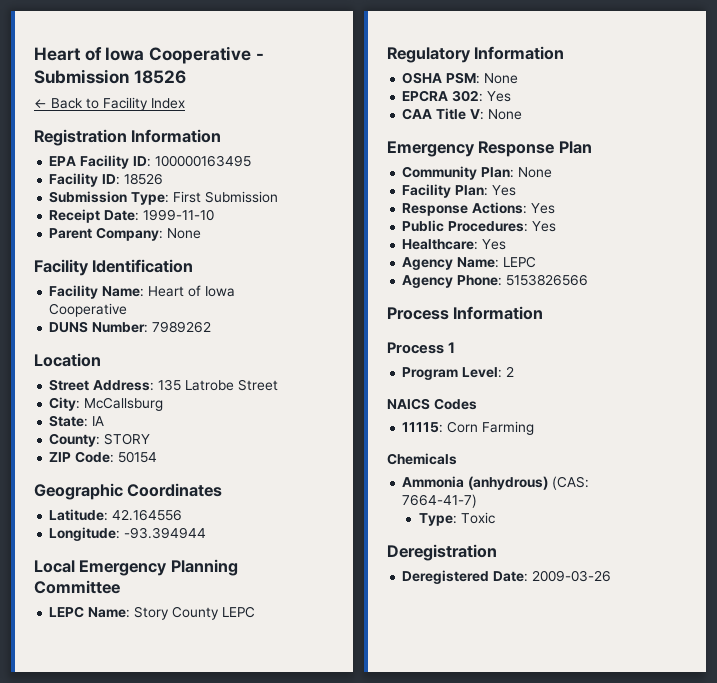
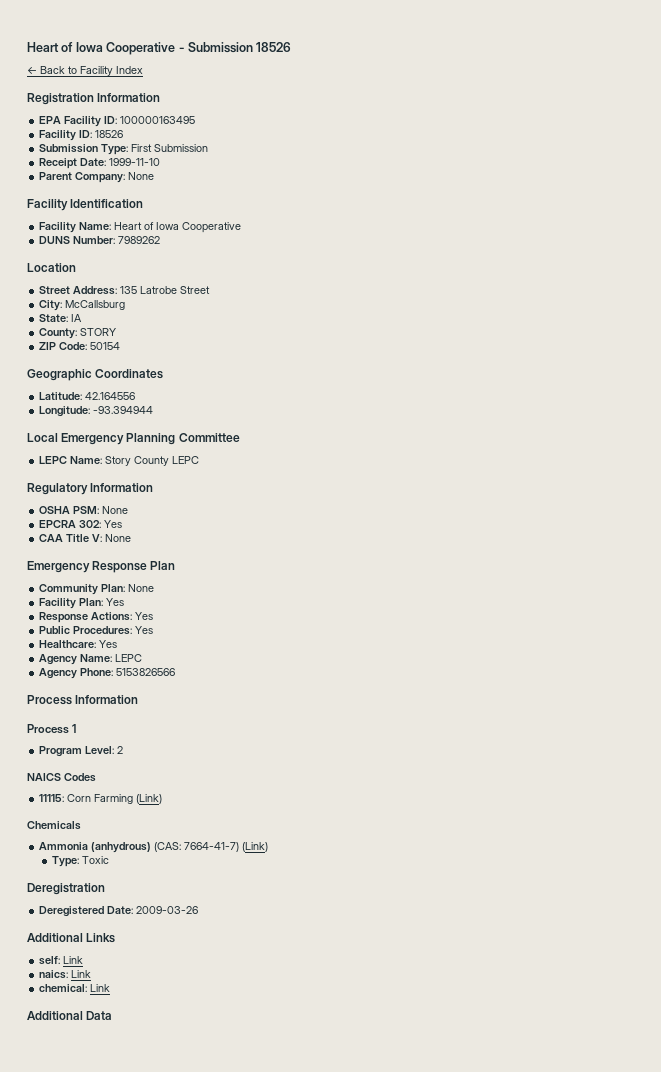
- 11115: Corn Farming
+ 11115: Corn Farming (Link)
- Ammonia (anhydrous) (CAS: 7664-41-7)
+ Ammonia (anhydrous) (CAS: 7664-41-7) (Link)
+ Additional Links
+ self: Link
+ naics: Link
+ chemical: Link
+ Additional Data

